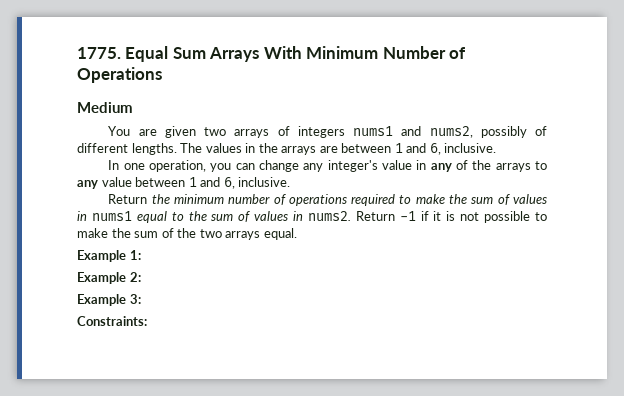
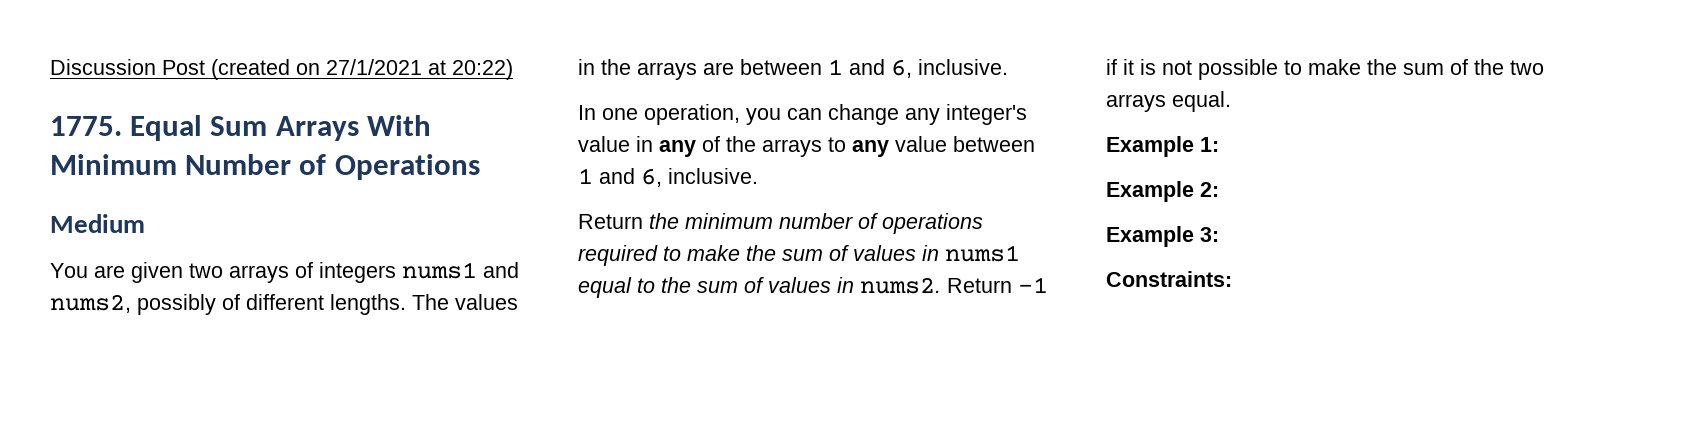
+ Discussion Post (created on 27/1/2021 at 20:22)

